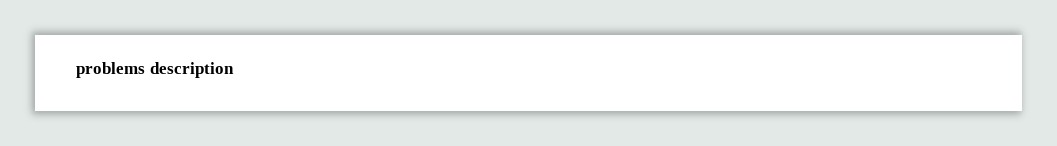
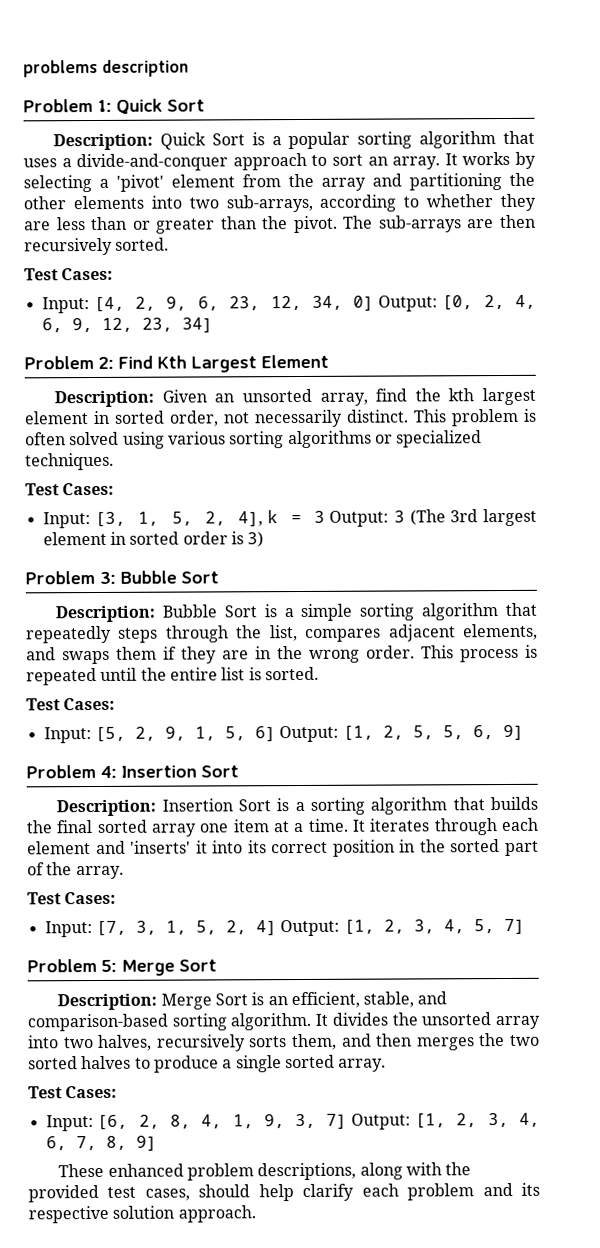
+ Problem 1: Quick Sort
+ Description: Quick Sort is a popular sorting algorithm that uses a divide-and-conquer approach to sort an array. It works by selecting a 'pivot' element from the array and partitioning the other elements into two sub-arrays, according to whether they are less than or greater than the pivot. The sub-arrays are then recursively sorted.
+ Test Cases:
+ Input: [4, 2, 9, 6, 23, 12, 34, 0] Output: [0, 2, 4, 6, 9, 12, 23, 34]
+ Problem 2: Find Kth Largest Element
+ Description: Given an unsorted array, find the kth largest element in sorted order, not necessarily distinct. This problem is often solved using various sorting algorithms or specialized techniques.
+ Test Cases:
+ Input: [3, 1, 5, 2, 4], k = 3 Output: 3 (The 3rd largest element in sorted order is 3)
+ Problem 3: Bubble Sort
+ Description: Bubble Sort is a simple sorting algorithm that repeatedly steps through the list, compares adjacent elements, and swaps them if they are in the wrong order. This process is repeated until the entire list is sorted.
+ Test Cases:
+ Input: [5, 2, 9, 1, 5, 6] Output: [1, 2, 5, 5, 6, 9]
+ Problem 4: Insertion Sort
+ Description: Insertion Sort is a sorting algorithm that builds the final sorted array one item at a time. It iterates through each element and 'inserts' it into its correct position in the sorted part of the array.
+ Test Cases:
+ Input: [7, 3, 1, 5, 2, 4] Output: [1, 2, 3, 4, 5, 7]
+ Problem 5: Merge Sort
+ Description: Merge Sort is an efficient, stable, and comparison-based sorting algorithm. It divides the unsorted array into two halves, recursively sorts them, and then merges the two sorted halves to produce a single sorted array.
+ Test Cases:
+ Input: [6, 2, 8, 4, 1, 9, 3, 7] Output: [1, 2, 3, 4, 6, 7, 8, 9]
+ These enhanced problem descriptions, along with the provided test cases, should help clarify each problem and its respective solution approach.

